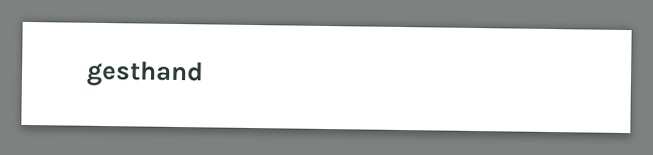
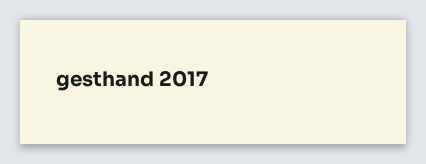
- gesthand
+ gesthand 2017

